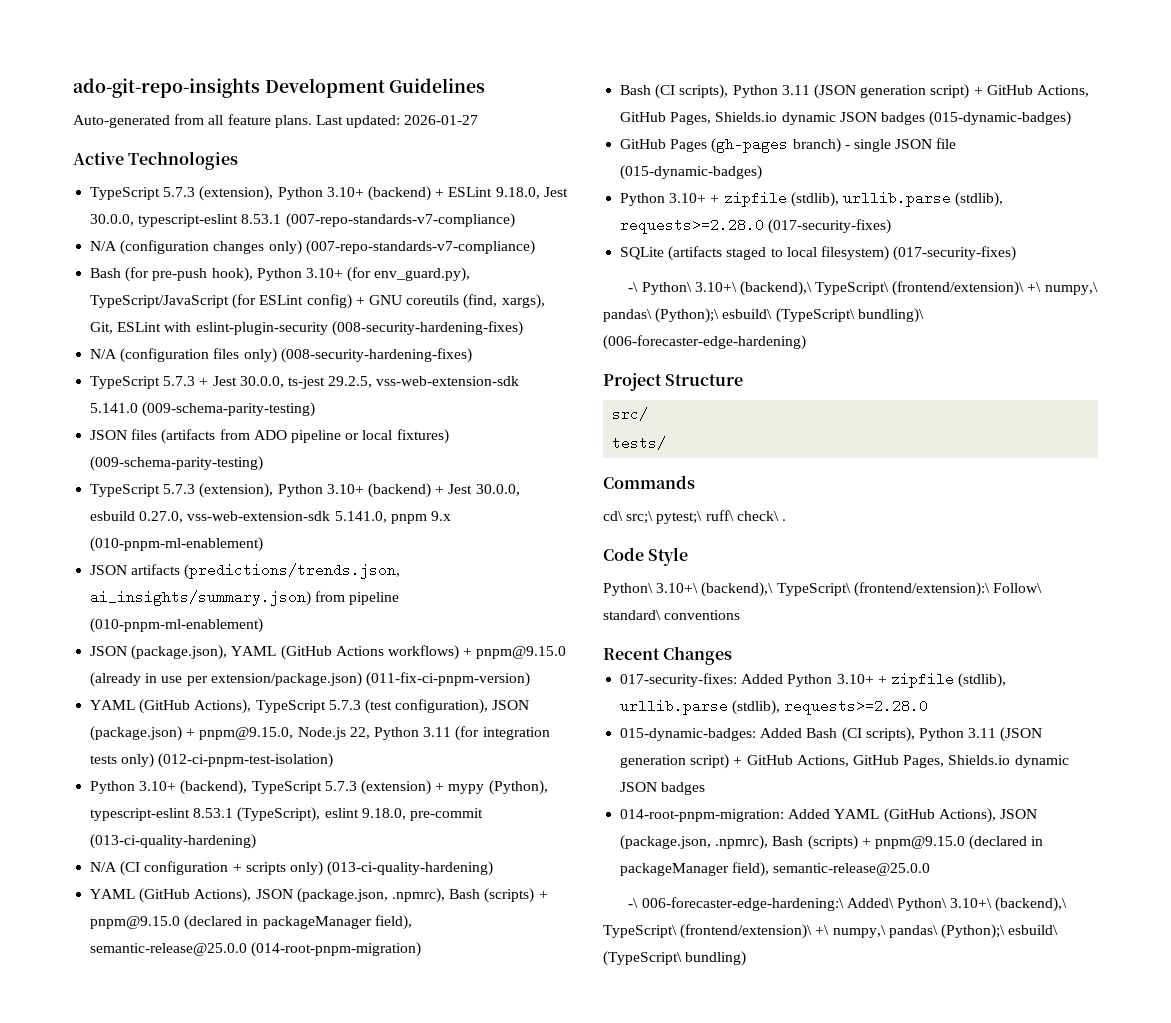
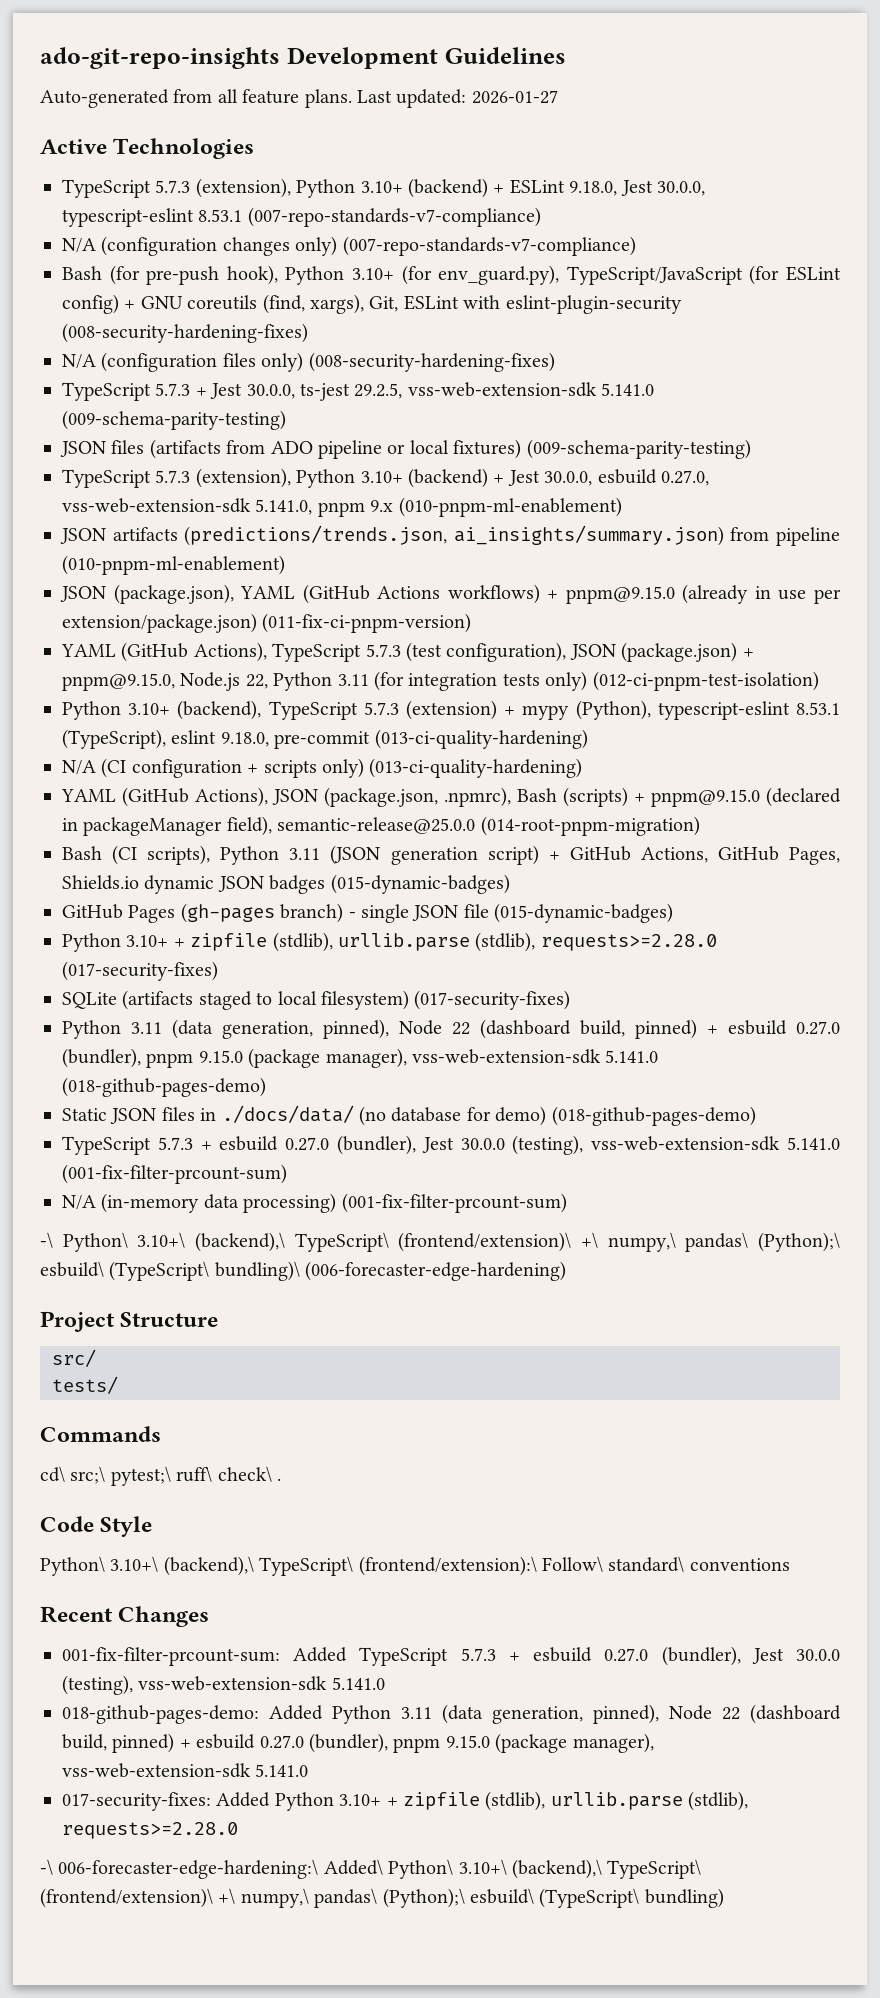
+ Python 3.11 (data generation, pinned), Node 22 (dashboard build, pinned) + esbuild 0.27.0 (bundler), pnpm 9.15.0 (package manager), vss-web-extension-sdk 5.141.0 (018-github-pages-demo)
+ Static JSON files in ./docs/data/ (no database for demo) (018-github-pages-demo)
+ TypeScript 5.7.3 + esbuild 0.27.0 (bundler), Jest 30.0.0 (testing), vss-web-extension-sdk 5.141.0 (001-fix-filter-prcount-sum)
+ N/A (in-memory data processing) (001-fix-filter-prcount-sum)
+ 001-fix-filter-prcount-sum: Added TypeScript 5.7.3 + esbuild 0.27.0 (bundler), Jest 30.0.0 (testing), vss-web-extension-sdk 5.141.0
+ 018-github-pages-demo: Added Python 3.11 (data generation, pinned), Node 22 (dashboard build, pinned) + esbuild 0.27.0 (bundler), pnpm 9.15.0 (package manager), vss-web-extension-sdk 5.141.0
- 015-dynamic-badges: Added Bash (CI scripts), Python 3.11 (JSON generation script) + GitHub Actions, GitHub Pages, Shields.io dynamic JSON badges
- 014-root-pnpm-migration: Added YAML (GitHub Actions), JSON (package.json, .npmrc), Bash (scripts) + pnpm@9.15.0 (declared in packageManager field), semantic-release@25.0.0

